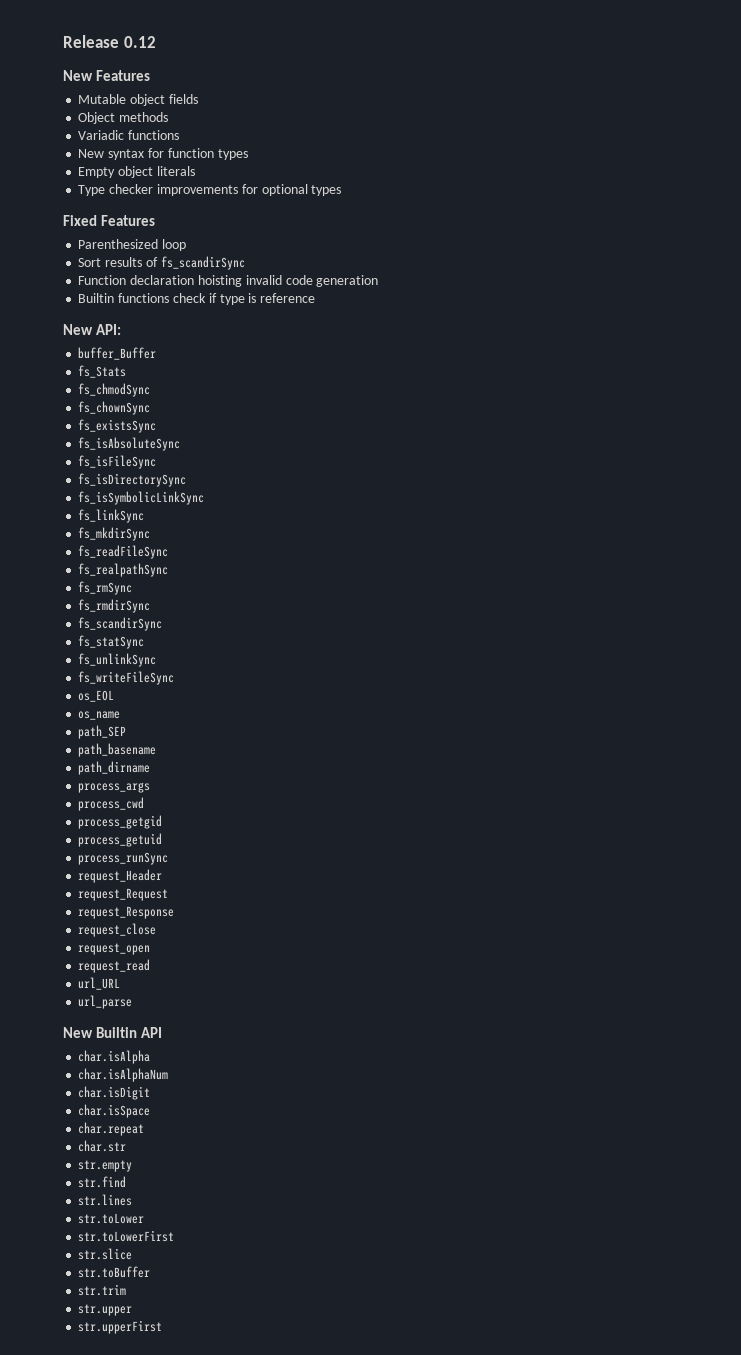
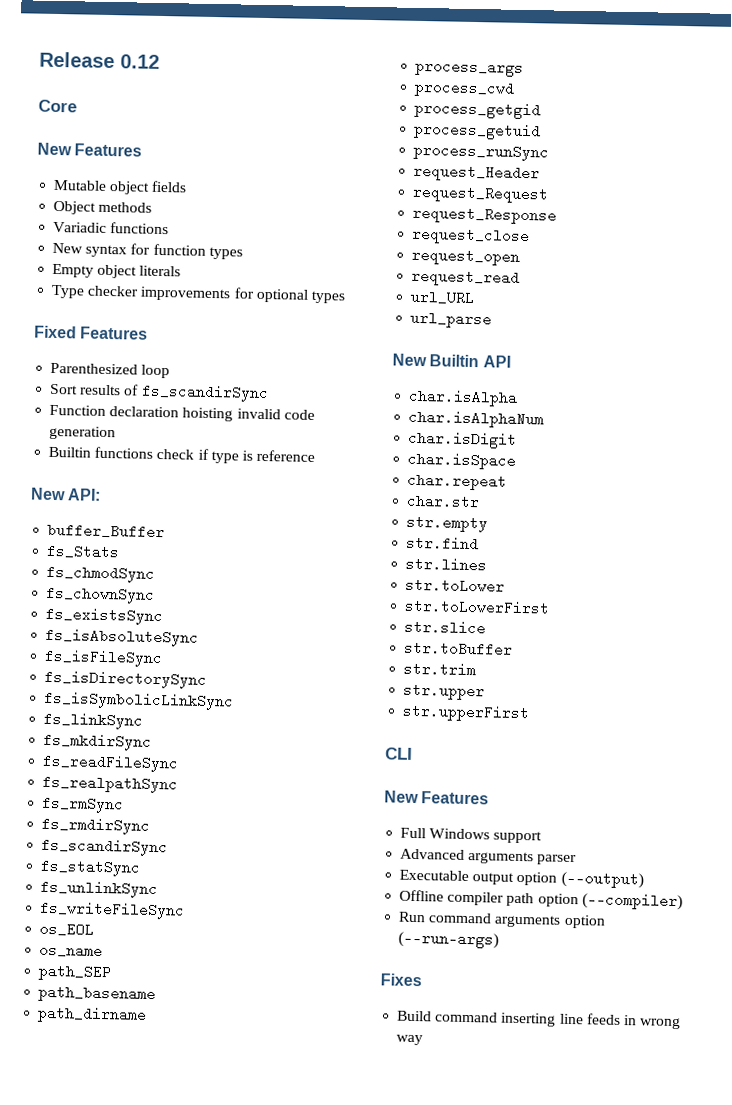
+ Core
+ CLI
+ New Features
+ Full Windows support
+ Advanced arguments parser
+ Executable output option (--output)
+ Offline compiler path option (--compiler)
+ Run command arguments option (--run-args)
+ Fixes
+ Build command inserting line feeds in wrong way

